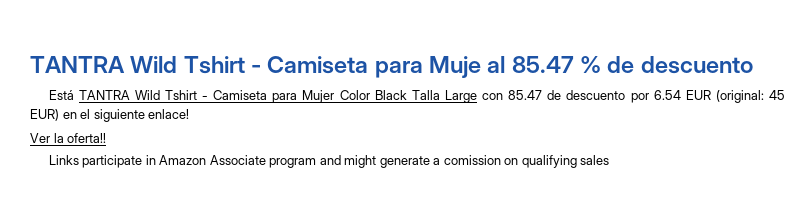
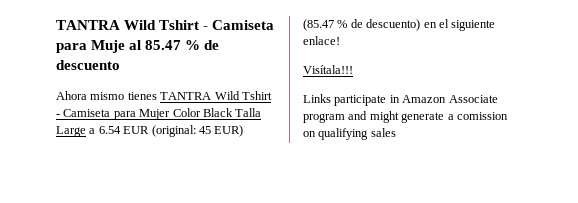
- Está TANTRA Wild Tshirt - Camiseta para Mujer Color Black Talla Large con 85.47 de descuento por 6.54 EUR (original: 45 EUR) en el siguiente enlace!
+ Ahora mismo tienes TANTRA Wild Tshirt - Camiseta para Mujer Color Black Talla Large a 6.54 EUR (original: 45 EUR) (85.47 % de descuento) en el siguiente enlace!
- Ver la oferta!!
+ Visítala!!!

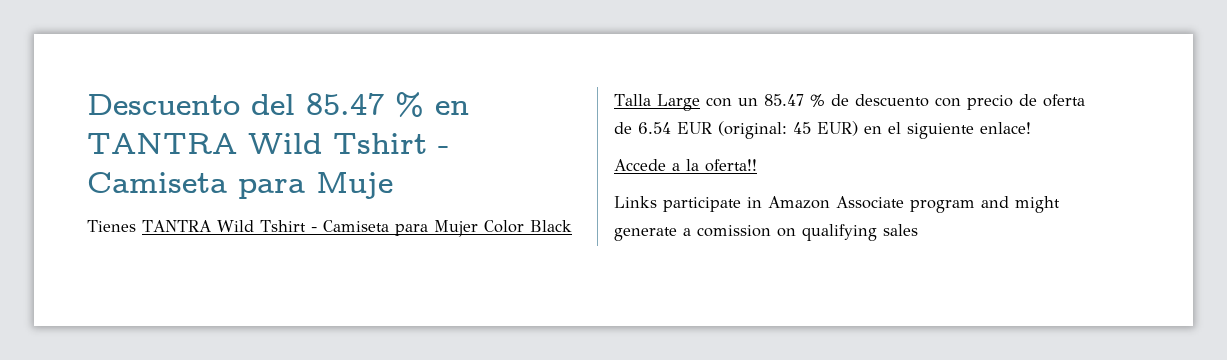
- TANTRA Wild Tshirt - Camiseta para Muje al 85.47 % de descuento
- Ahora mismo tienes TANTRA Wild Tshirt - Camiseta para Mujer Color Black Talla Large a 6.54 EUR (original: 45 EUR) (85.47 % de descuento) en el siguiente enlace!
+ Descuento del 85.47 % en TANTRA Wild Tshirt - Camiseta para Muje
+ Tienes TANTRA Wild Tshirt - Camiseta para Mujer Color Black Talla Large con un 85.47 % de descuento con precio de oferta de 6.54 EUR (original: 45 EUR) en el siguiente enlace!
- Visítala!!!
+ Accede a la oferta!!

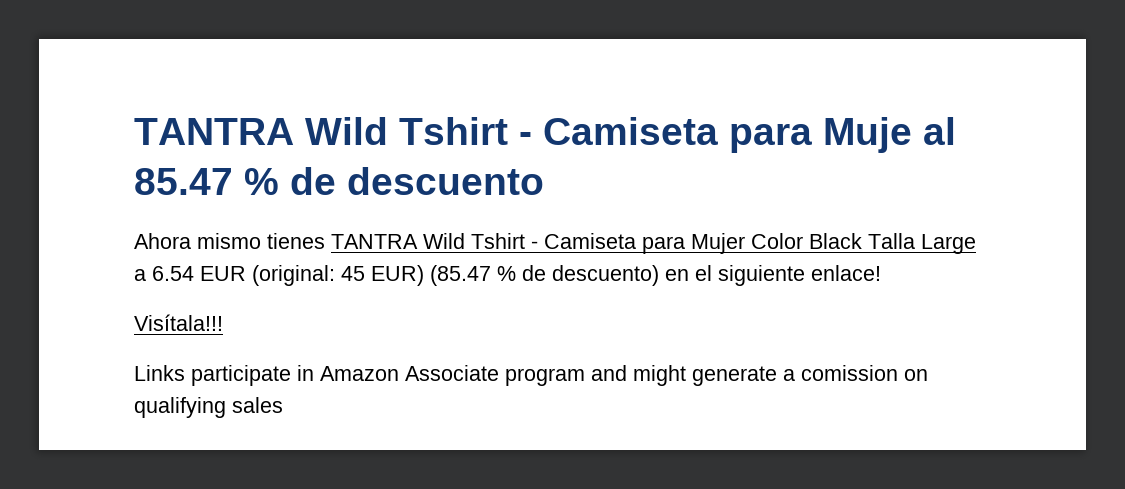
- Descuento del 85.47 % en TANTRA Wild Tshirt - Camiseta para Muje
- Tienes TANTRA Wild Tshirt - Camiseta para Mujer Color Black Talla Large con un 85.47 % de descuento con precio de oferta de 6.54 EUR (original: 45 EUR) en el siguiente enlace!
+ TANTRA Wild Tshirt - Camiseta para Muje al 85.47 % de descuento
+ Ahora mismo tienes TANTRA Wild Tshirt - Camiseta para Mujer Color Black Talla Large a 6.54 EUR (original: 45 EUR) (85.47 % de descuento) en el siguiente enlace!
- Accede a la oferta!!
+ Visítala!!!

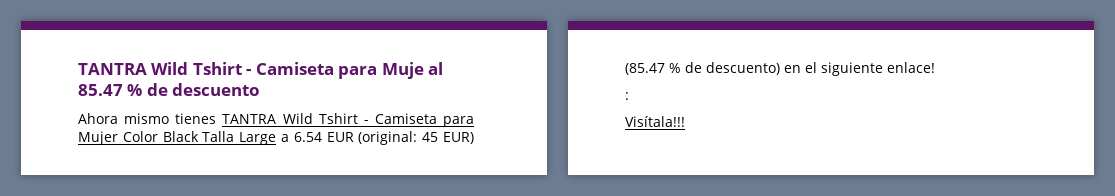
+ :
- Links participate in Amazon Associate program and might generate a comission on qualifying sales

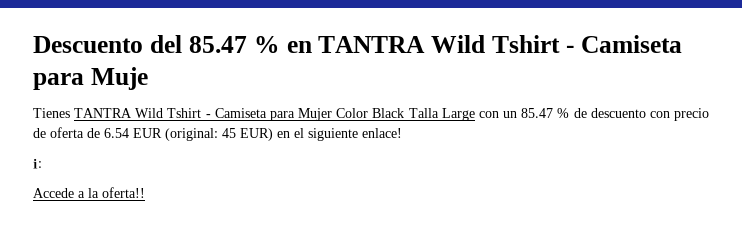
- TANTRA Wild Tshirt - Camiseta para Muje al 85.47 % de descuento
- Ahora mismo tienes TANTRA Wild Tshirt - Camiseta para Mujer Color Black Talla Large a 6.54 EUR (original: 45 EUR) (85.47 % de descuento) en el siguiente enlace!
+ Descuento del 85.47 % en TANTRA Wild Tshirt - Camiseta para Muje
+ Tienes TANTRA Wild Tshirt - Camiseta para Mujer Color Black Talla Large con un 85.47 % de descuento con precio de oferta de 6.54 EUR (original: 45 EUR) en el siguiente enlace!
- :
- Visítala!!!
+ ℹ:
+ Accede a la oferta!!

